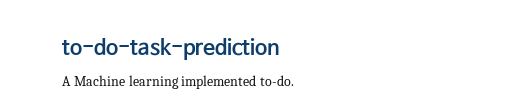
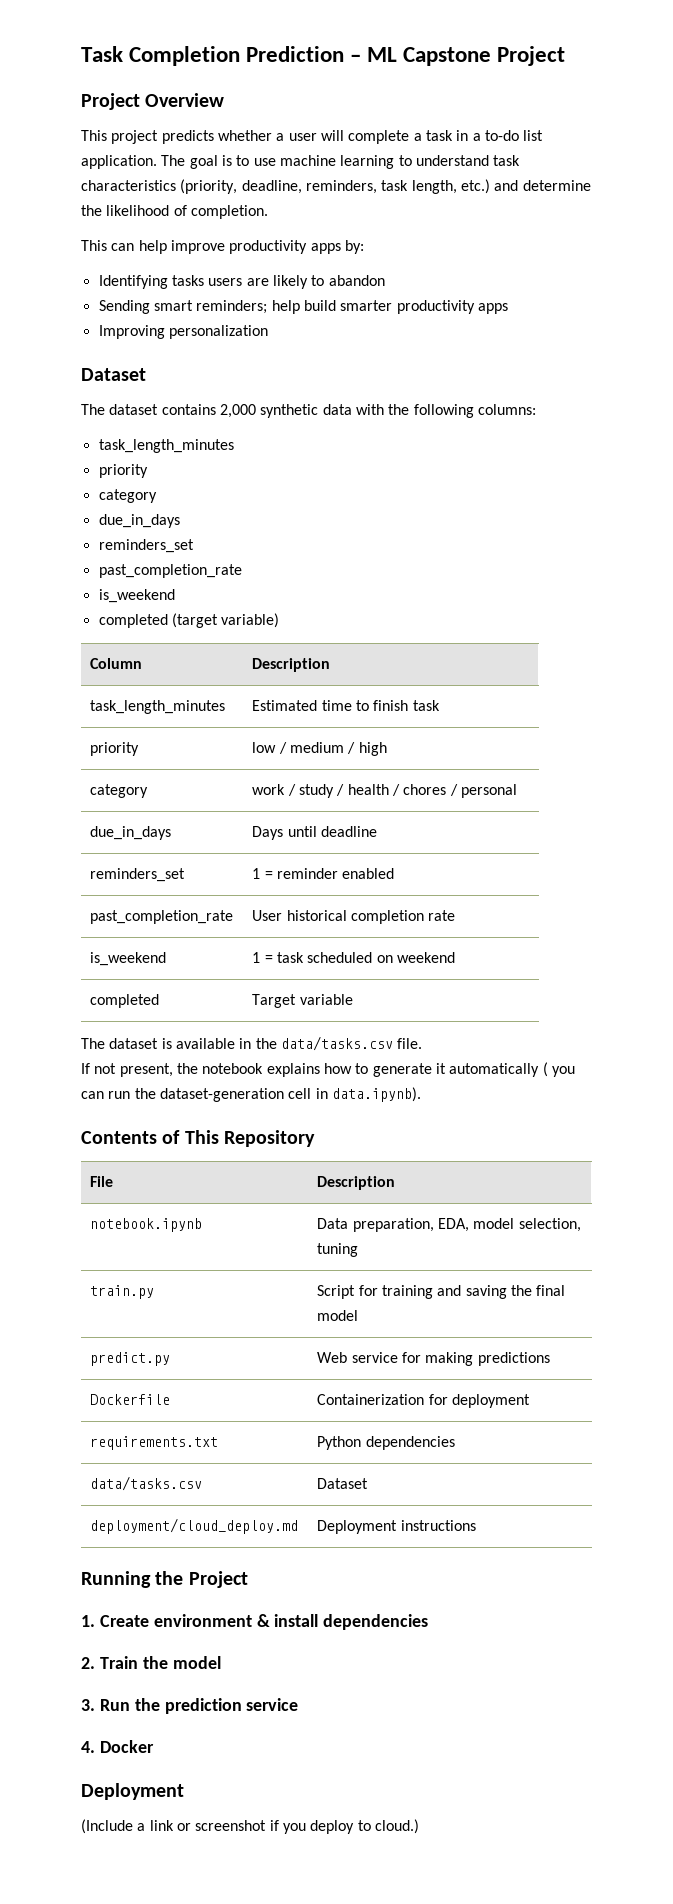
- to-do-task-prediction
- A Machine learning implemented to-do.
+ Task Completion Prediction – ML Capstone Project
+ Project Overview
+ This project predicts whether a user will complete a task in a to-do list application. The goal is to use machine learning to understand task characteristics (priority, deadline, reminders, task length, etc.) and determine the likelihood of completion.
+ This can help improve productivity apps by:
+ Identifying tasks users are likely to abandon
+ Sending smart reminders; help build smarter productivity apps
+ Improving personalization
+ Dataset
+ The dataset contains 2,000 synthetic data with the following columns:
+ task_length_minutes
+ priority
+ category
+ due_in_days
+ reminders_set
+ past_completion_rate
+ is_weekend
+ completed (target variable)
+ Column | Description
+ task_length_minutes | Estimated time to finish task
+ priority | low / medium / high
+ category | work / study / health / chores / personal
+ due_in_days | Days until deadline
+ reminders_set | 1 = reminder enabled
+ past_completion_rate | User historical completion rate
+ is_weekend | 1 = task scheduled on weekend
+ completed | Target variable
+ The dataset is available in the data/tasks.csv file.
+ If not present, the notebook explains how to generate it automatically ( you can run the dataset-generation cell in data.ipynb).
+ Contents of This Repository
+ File | Description
+ notebook.ipynb | Data preparation, EDA, model selection, tuning
+ train.py | Script for training and saving the final model
+ predict.py | Web service for making predictions
+ Dockerfile | Containerization for deployment
+ requirements.txt | Python dependencies
+ data/tasks.csv | Dataset
+ deployment/cloud_deploy.md | Deployment instructions
+ Running the Project
+ 1. Create environment & install dependencies
+ 2. Train the model
+ 3. Run the prediction service
+ 4. Docker
+ Deployment
+ (Include a link or screenshot if you deploy to cloud.)

